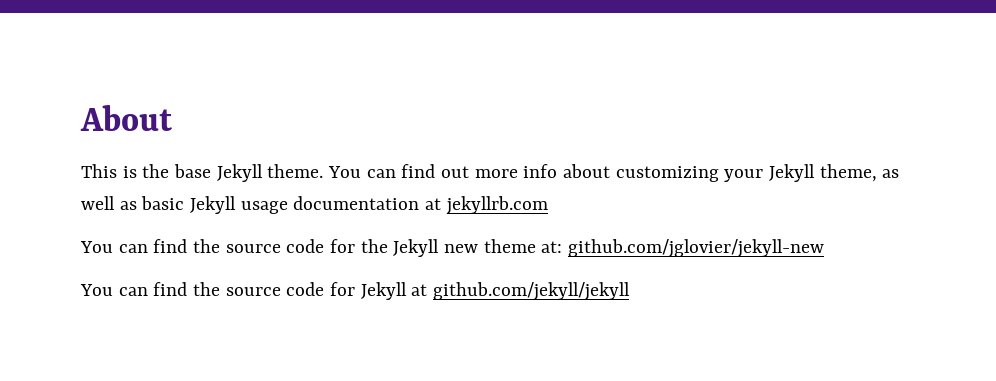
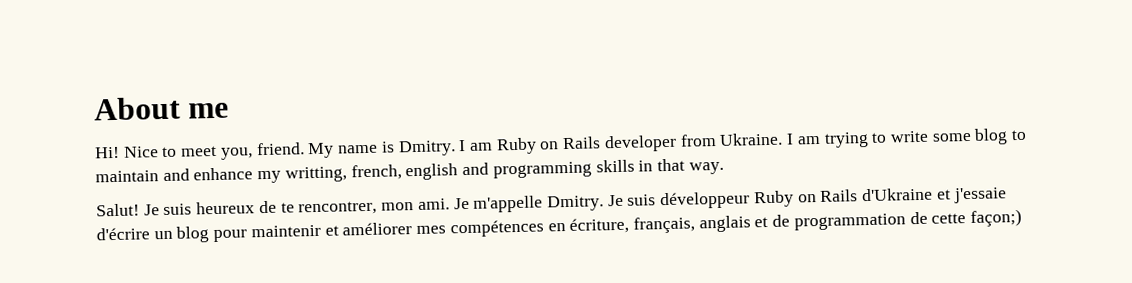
- About
- This is the base Jekyll theme. You can find out more info about customizing your Jekyll theme, as well as basic Jekyll usage documentation at jekyllrb.com
- You can find the source code for the Jekyll new theme at: github.com/jglovier/jekyll-new
- You can find the source code for Jekyll at github.com/jekyll/jekyll
+ About me
+ Hi! Nice to meet you, friend. My name is Dmitry. I am Ruby on Rails developer from Ukraine. I am trying to write some blog to maintain and enhance my writting, french, english and programming skills in that way.
+ Salut! Je suis heureux de te rencontrer, mon ami. Je m'appelle Dmitry. Je suis développeur Ruby on Rails d'Ukraine et j'essaie d'écrire un blog pour maintenir et améliorer mes compétences en écriture, français, anglais et de programmation de cette façon;)

